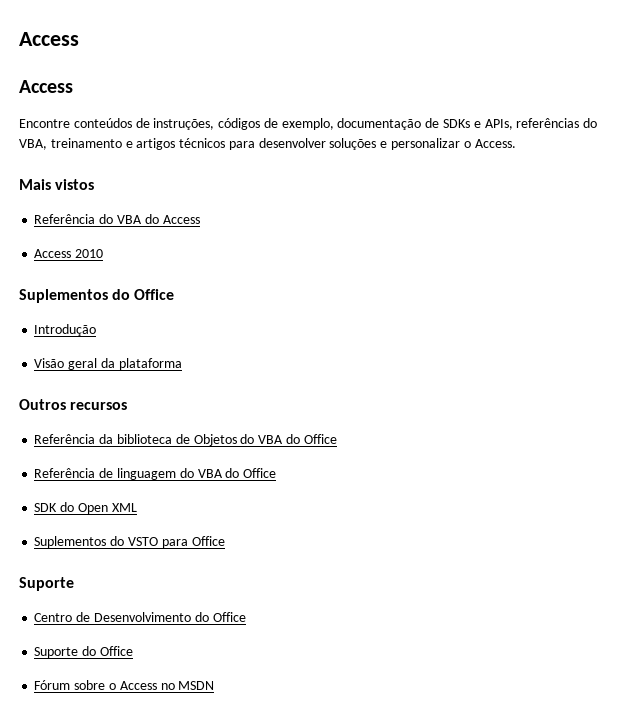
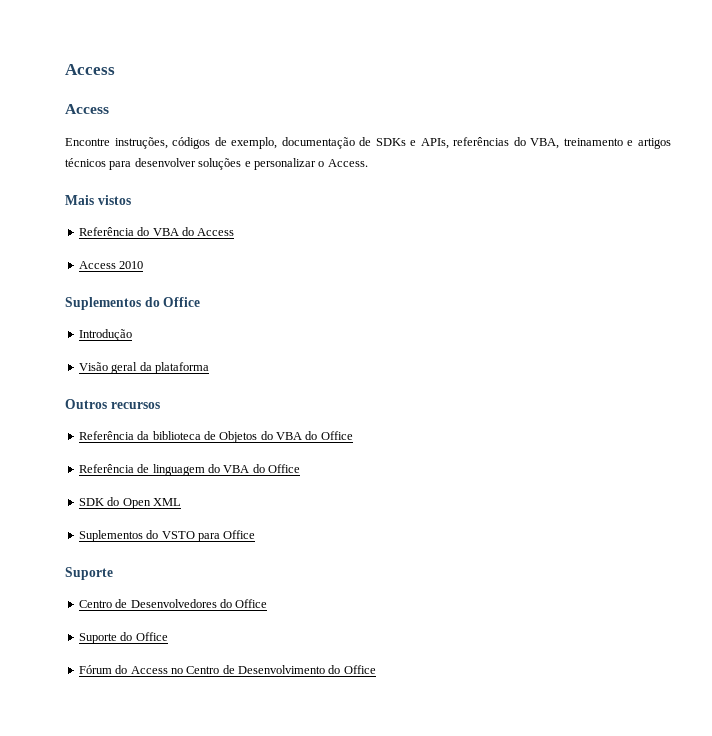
- Encontre conteúdos de instruções, códigos de exemplo, documentação de SDKs e APIs, referências do VBA, treinamento e artigos técnicos para desenvolver soluções e personalizar o Access.
+ Encontre instruções, códigos de exemplo, documentação de SDKs e APIs, referências do VBA, treinamento e artigos técnicos para desenvolver soluções e personalizar o Access.
- Centro de Desenvolvimento do Office
+ Centro de Desenvolvedores do Office
- Fórum sobre o Access no MSDN
+ Fórum do Access no Centro de Desenvolvimento do Office

